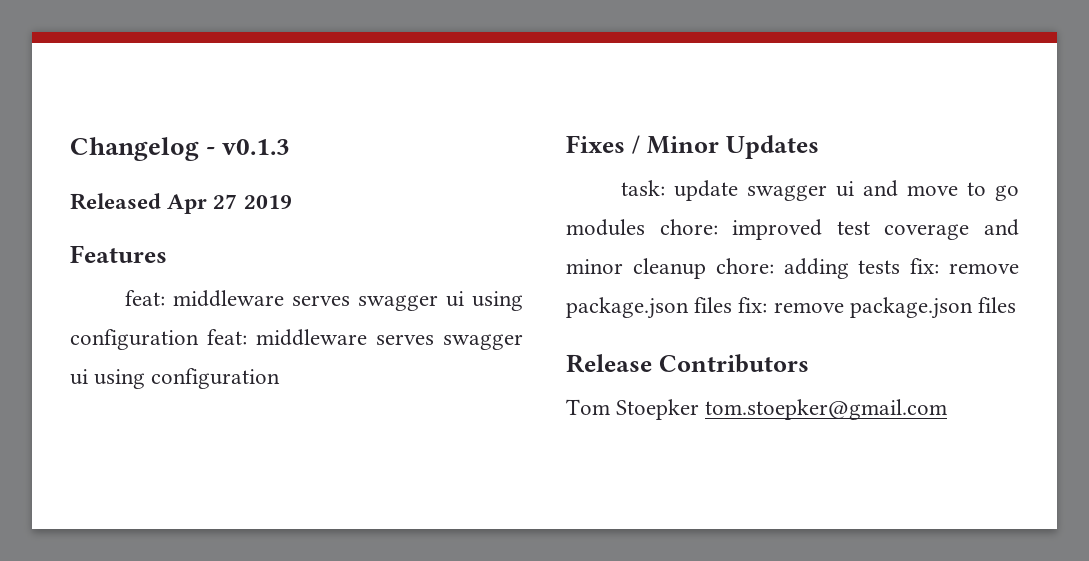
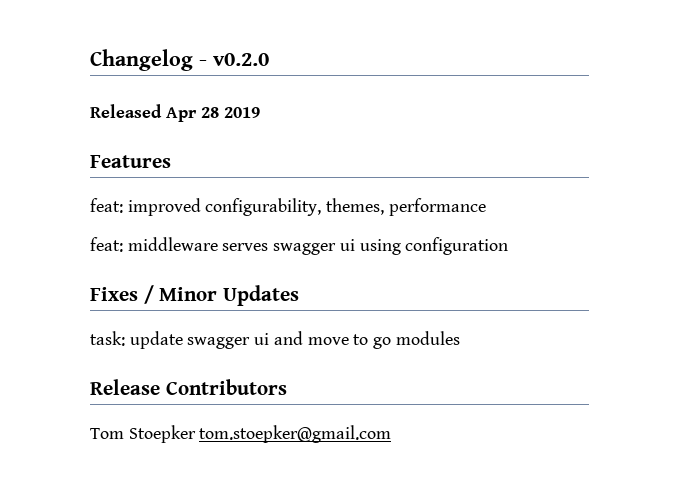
- Changelog - v0.1.3
+ Changelog - v0.2.0
- Released Apr 27 2019
+ Released Apr 28 2019
- feat: middleware serves swagger ui using configuration feat: middleware serves swagger ui using configuration
+ feat: improved configurability, themes, performance
+ feat: middleware serves swagger ui using configuration
- task: update swagger ui and move to go modules chore: improved test coverage and minor cleanup chore: adding tests fix: remove package.json files fix: remove package.json files
+ task: update swagger ui and move to go modules

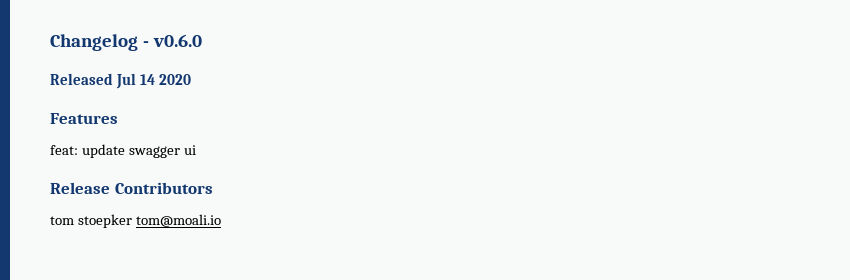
- Changelog - v0.2.0
+ Changelog - v0.6.0
- Released Apr 28 2019
+ Released Jul 14 2020
- feat: improved configurability, themes, performance
- feat: middleware serves swagger ui using configuration
- Fixes / Minor Updates
- task: update swagger ui and move to go modules
+ feat: update swagger ui
- Tom Stoepker tom.stoepker@gmail.com
+ tom stoepker tom@moali.io

